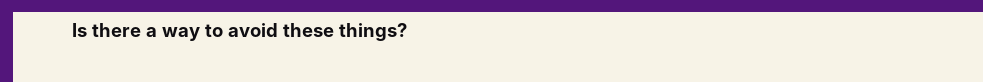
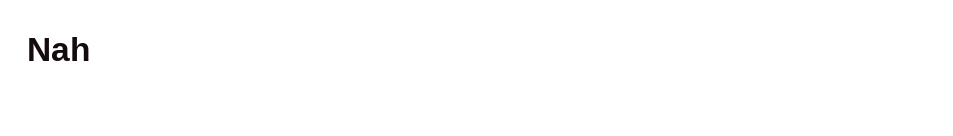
- Is there a way to avoid these things?
+ Nah

